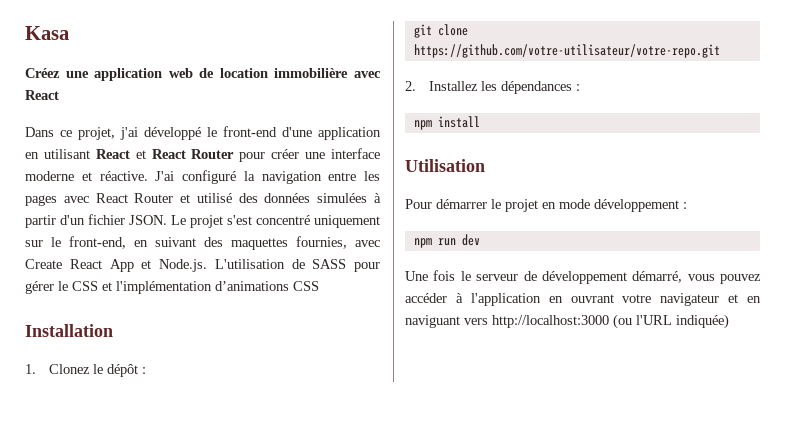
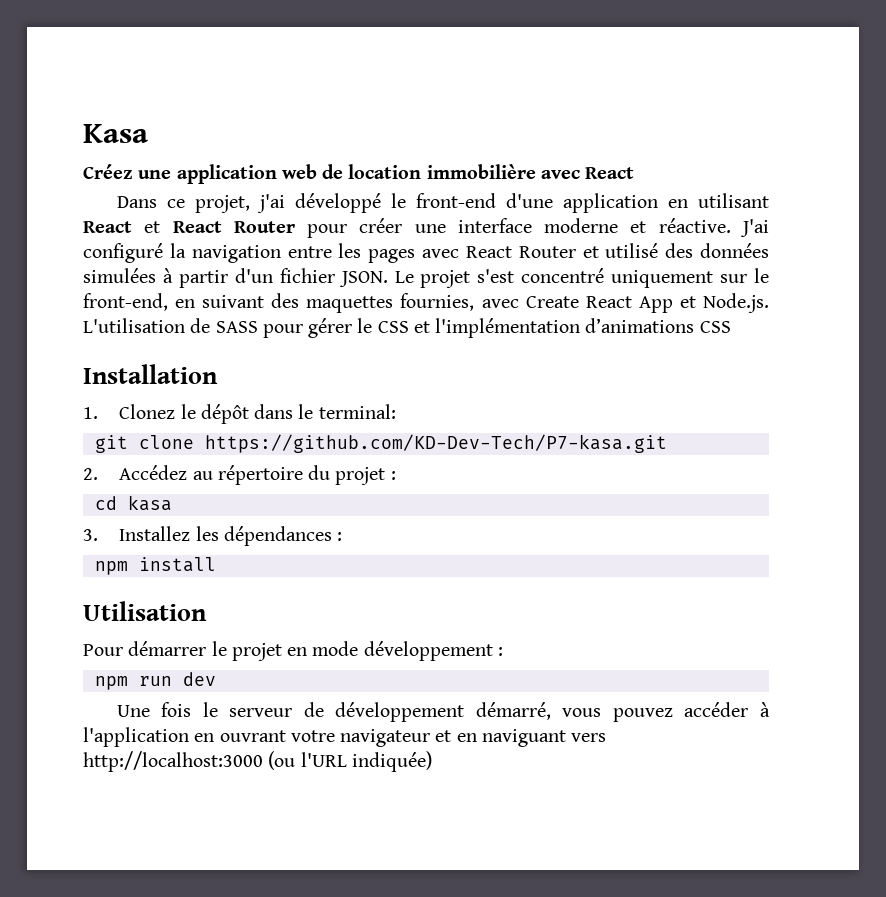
- 1. Clonez le dépôt :
+ 1. Clonez le dépôt dans le terminal:
- git clone https://github.com/votre-utilisateur/votre-repo.git
- 2. Installez les dépendances :
+ git clone https://github.com/KD-Dev-Tech/P7-kasa.git
+ 2. Accédez au répertoire du projet :
+ cd kasa
+ 3. Installez les dépendances :

